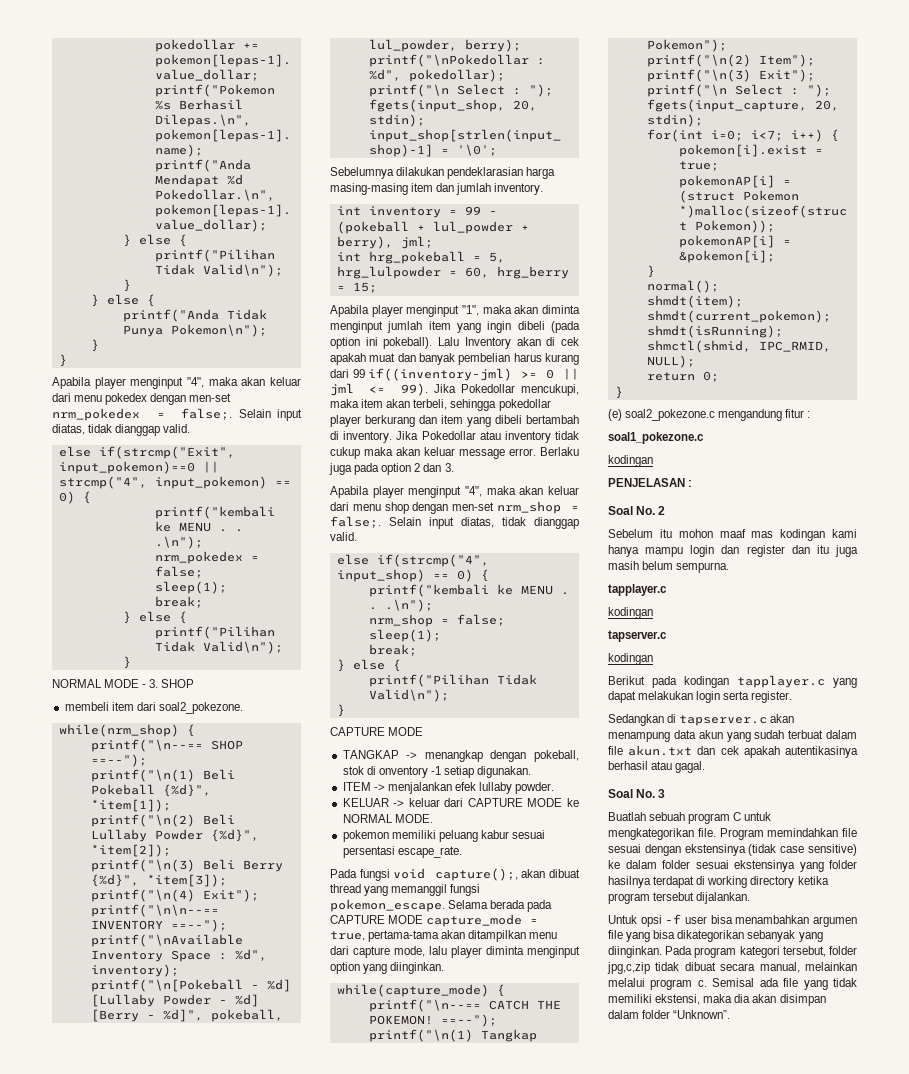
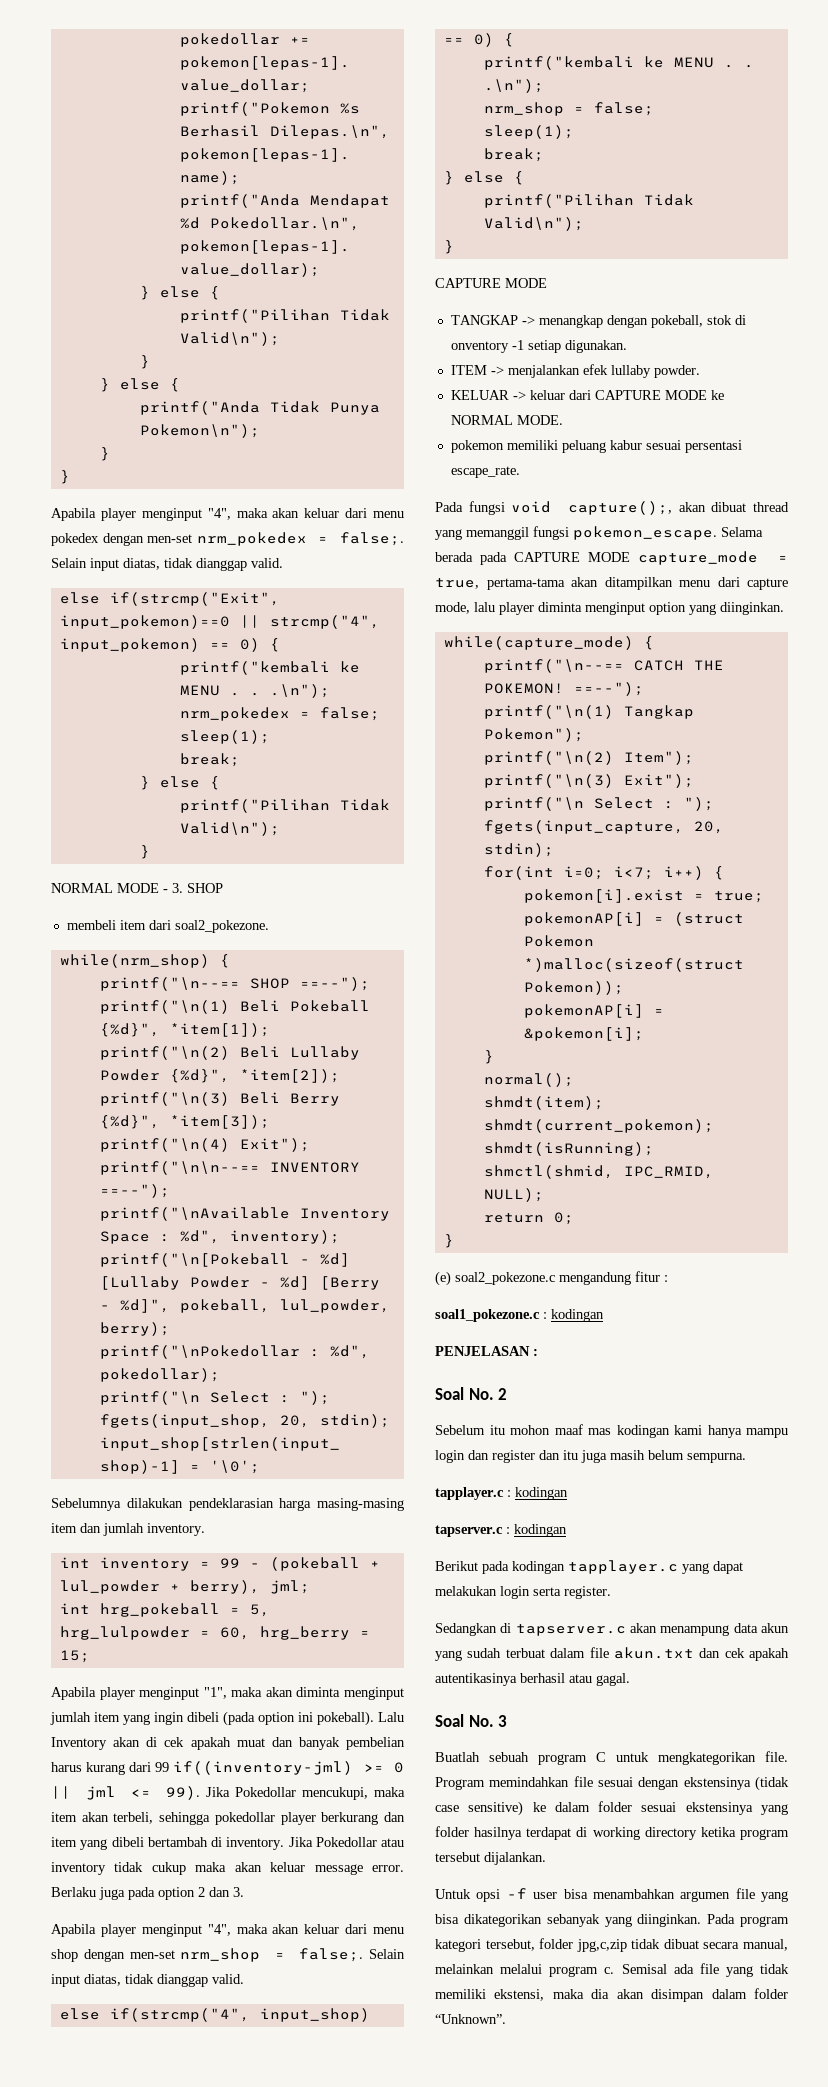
- soal1_pokezone.c
- kodingan
+ soal1_pokezone.c : kodingan
  Sebelum itu mohon maaf mas kodingan kami hanya mampu login dan register dan itu juga masih belum sempurna.
- tapplayer.c
- kodingan
- tapserver.c
- kodingan
+ tapplayer.c : kodingan
+ tapserver.c : kodingan

